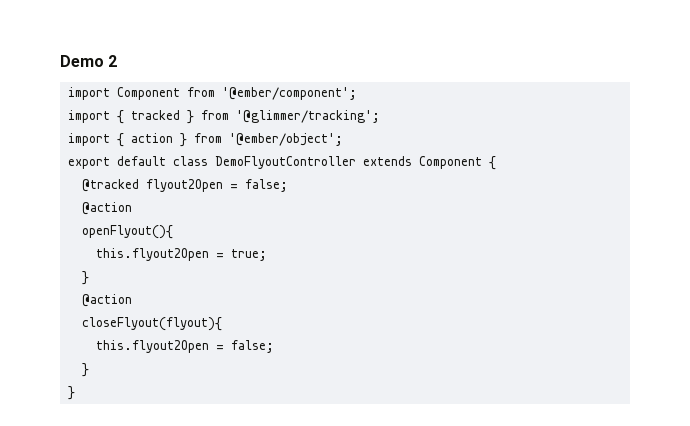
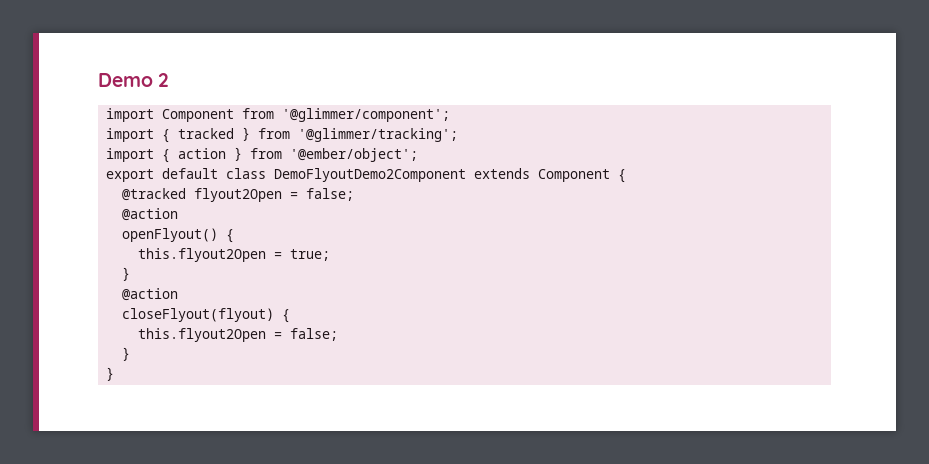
- import Component from '@ember/component';
+ import Component from '@glimmer/component';
- export default class DemoFlyoutController extends Component {
+ export default class DemoFlyoutDemo2Component extends Component {
- openFlyout(){
+ openFlyout() {
- closeFlyout(flyout){
+ closeFlyout(flyout) {

